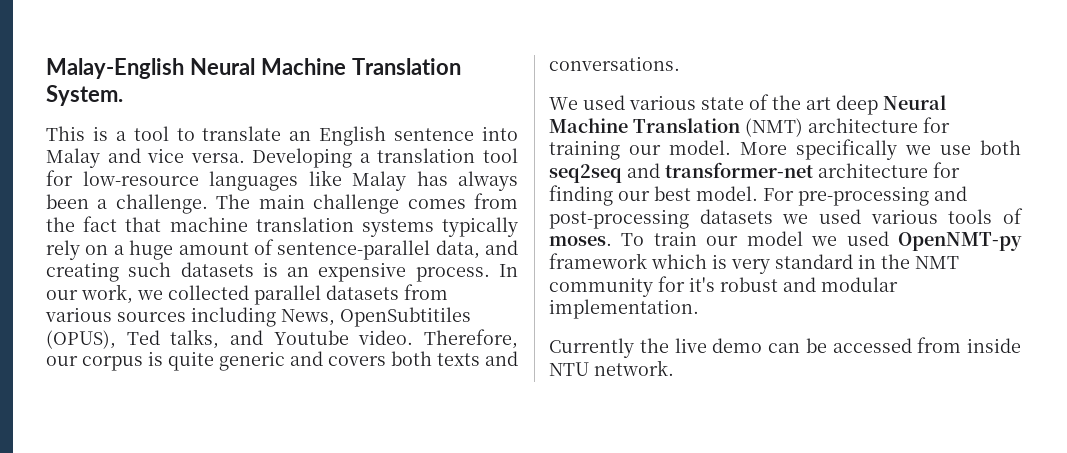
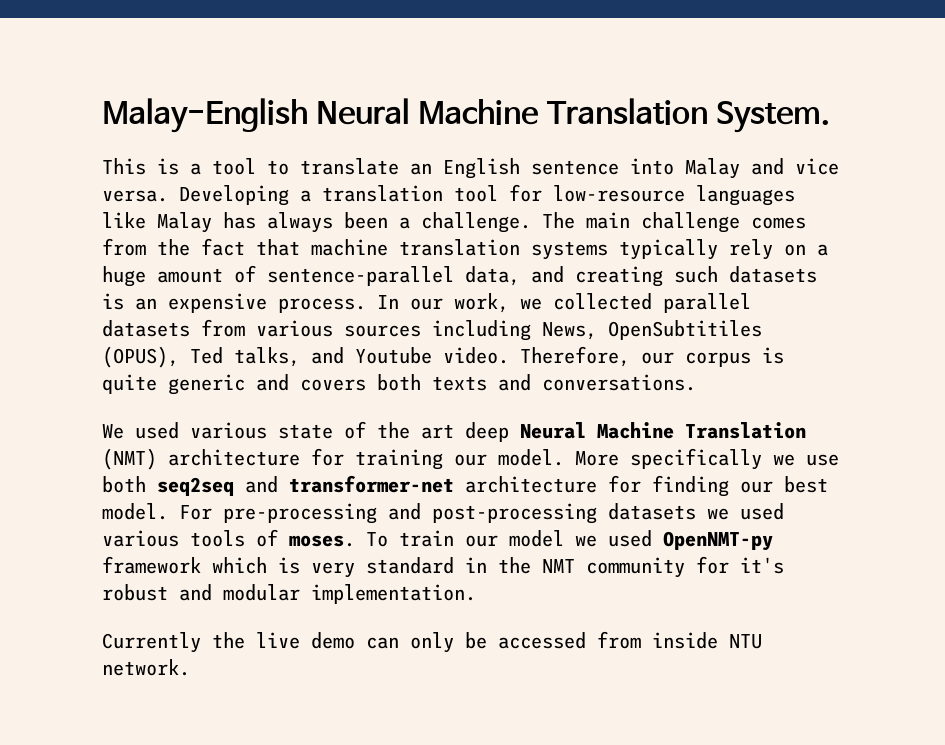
- Currently the live demo can be accessed from inside NTU network.
+ Currently the live demo can only be accessed from inside NTU network.

